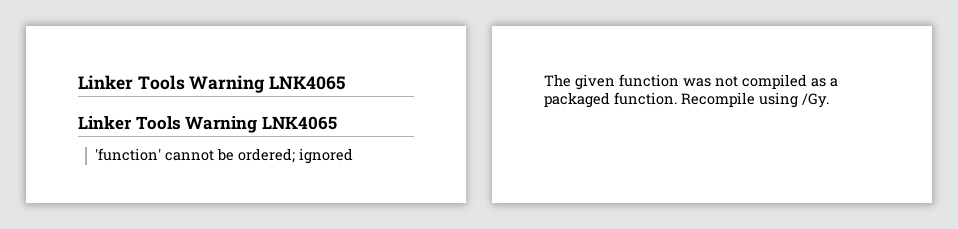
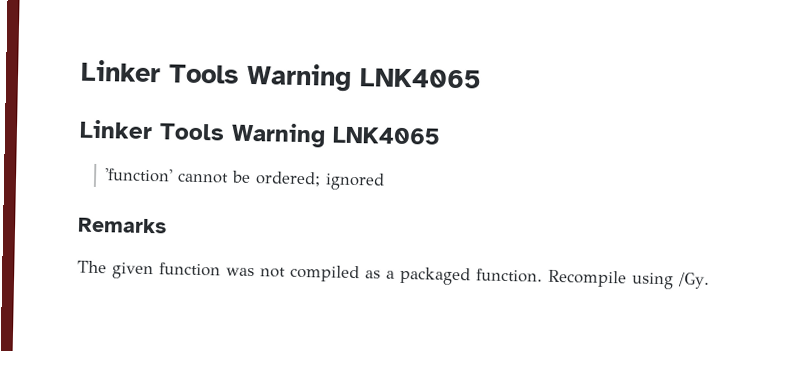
+ Remarks

